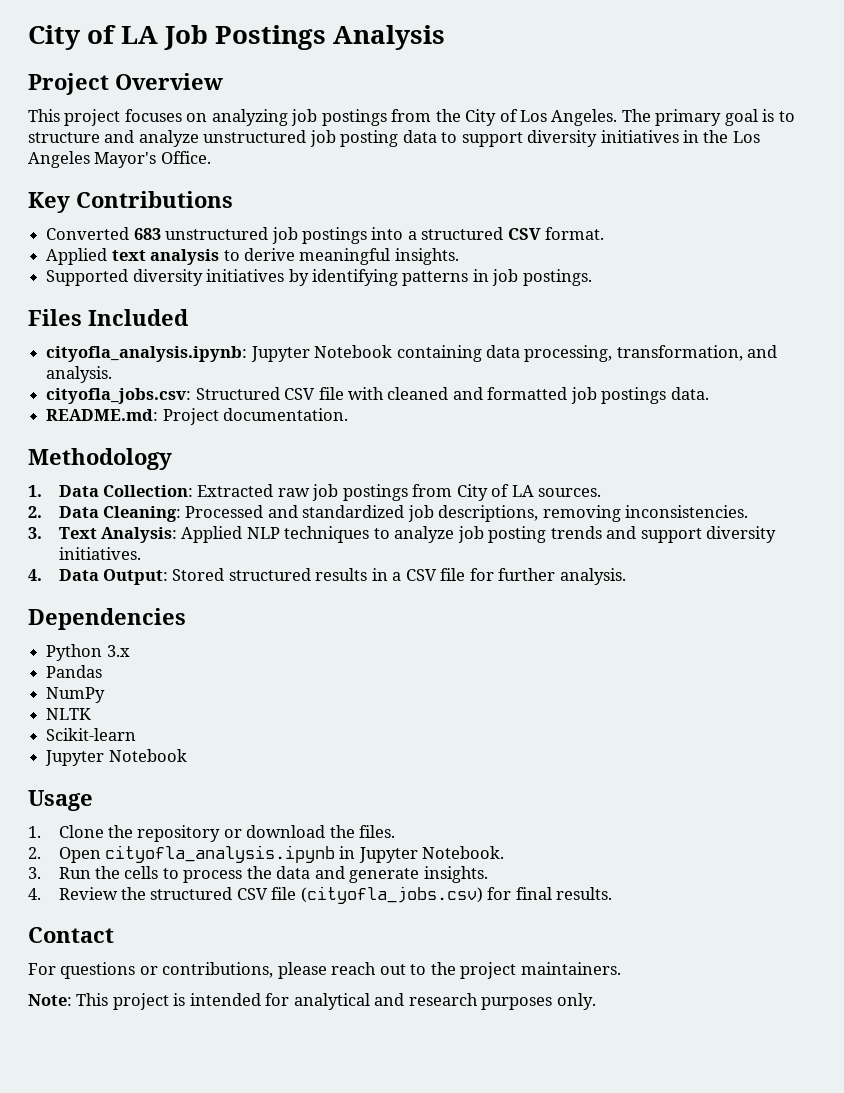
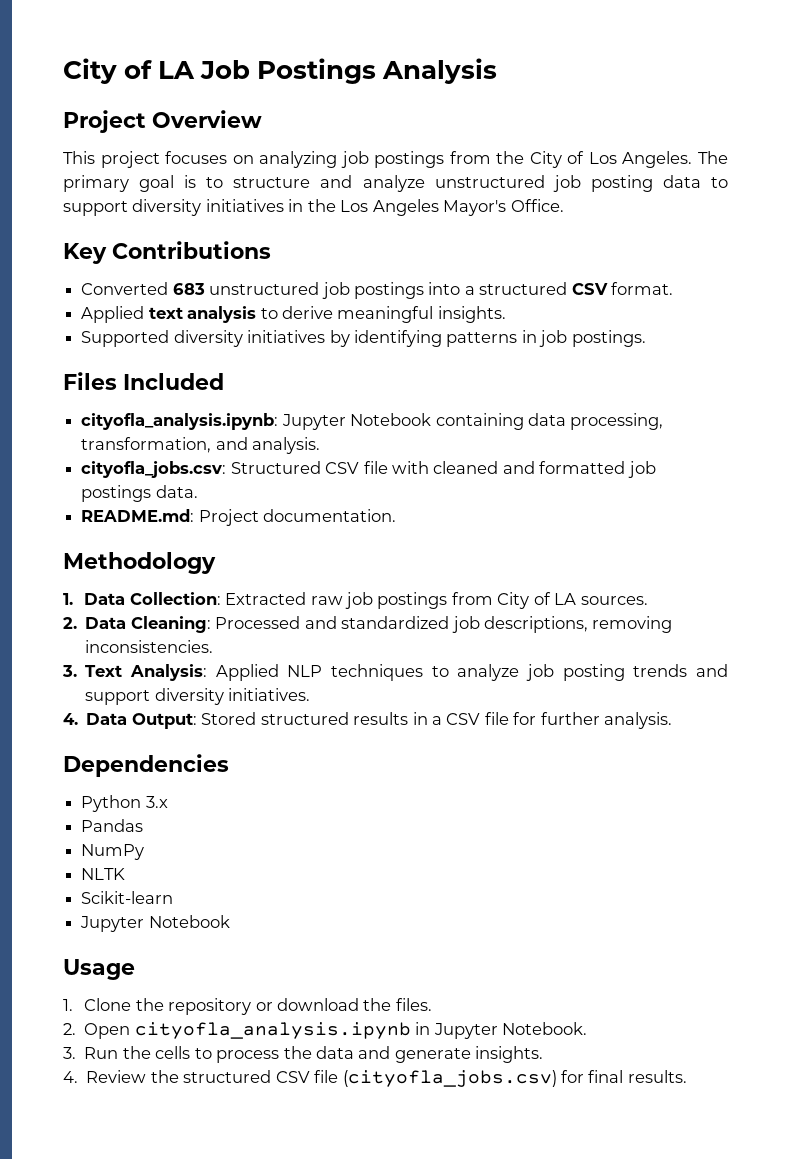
- Contact
- For questions or contributions, please reach out to the project maintainers.
- Note: This project is intended for analytical and research purposes only.

